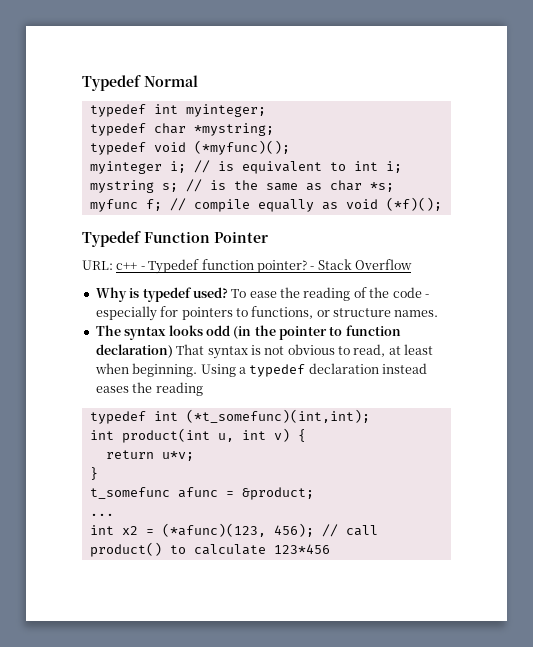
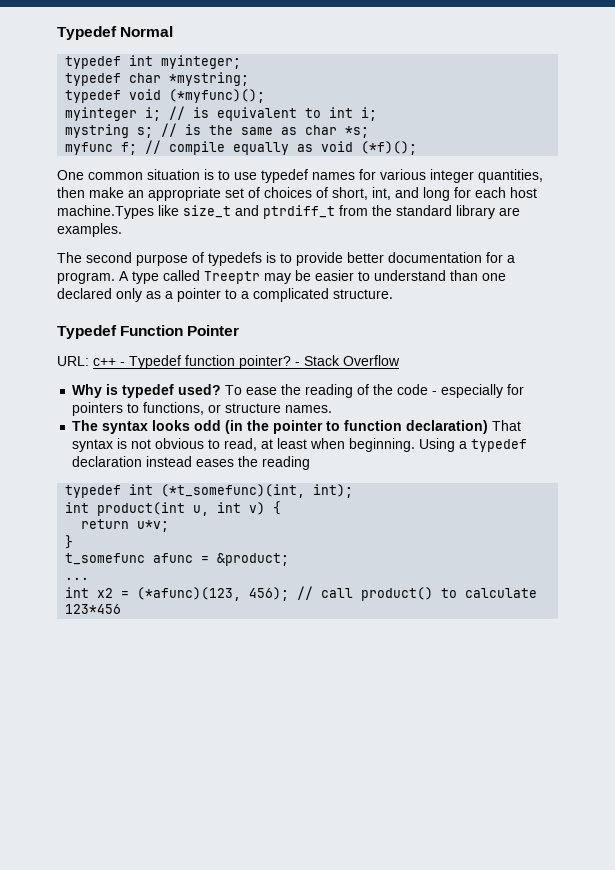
+ One common situation is to use typedef names for various integer quantities, then make an appropriate set of choices of short, int, and long for each host machine.Types like size_t and ptrdiff_t from the standard library are examples.
+ The second purpose of typedefs is to provide better documentation for a program. A type called Treeptr may be easier to understand than one declared only as a pointer to a complicated structure.
- typedef int (*t_somefunc)(int,int);
+ typedef int (*t_somefunc)(int, int);

